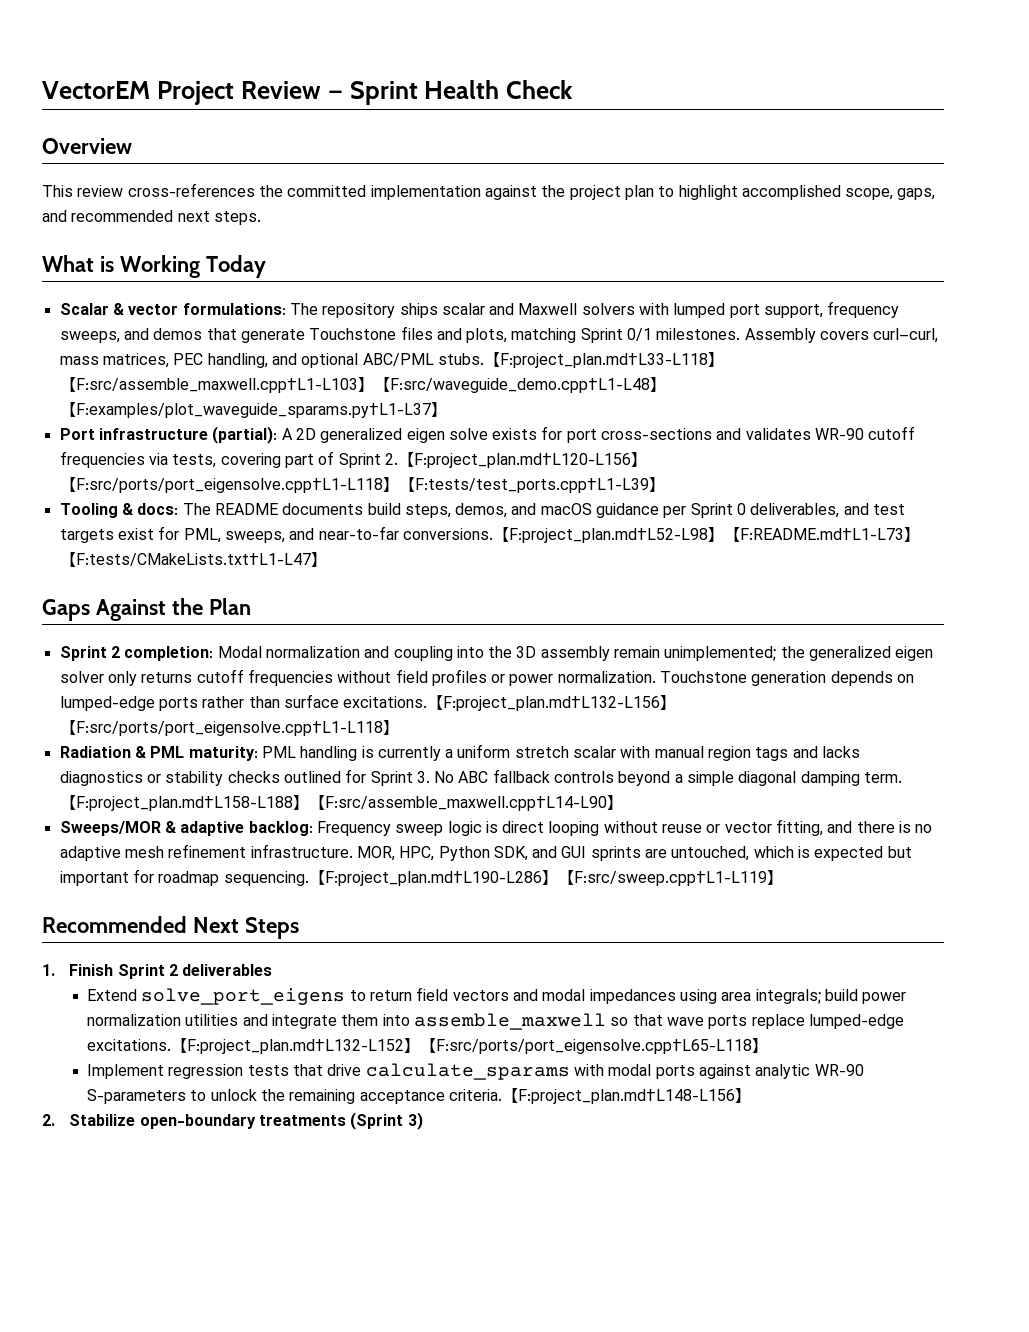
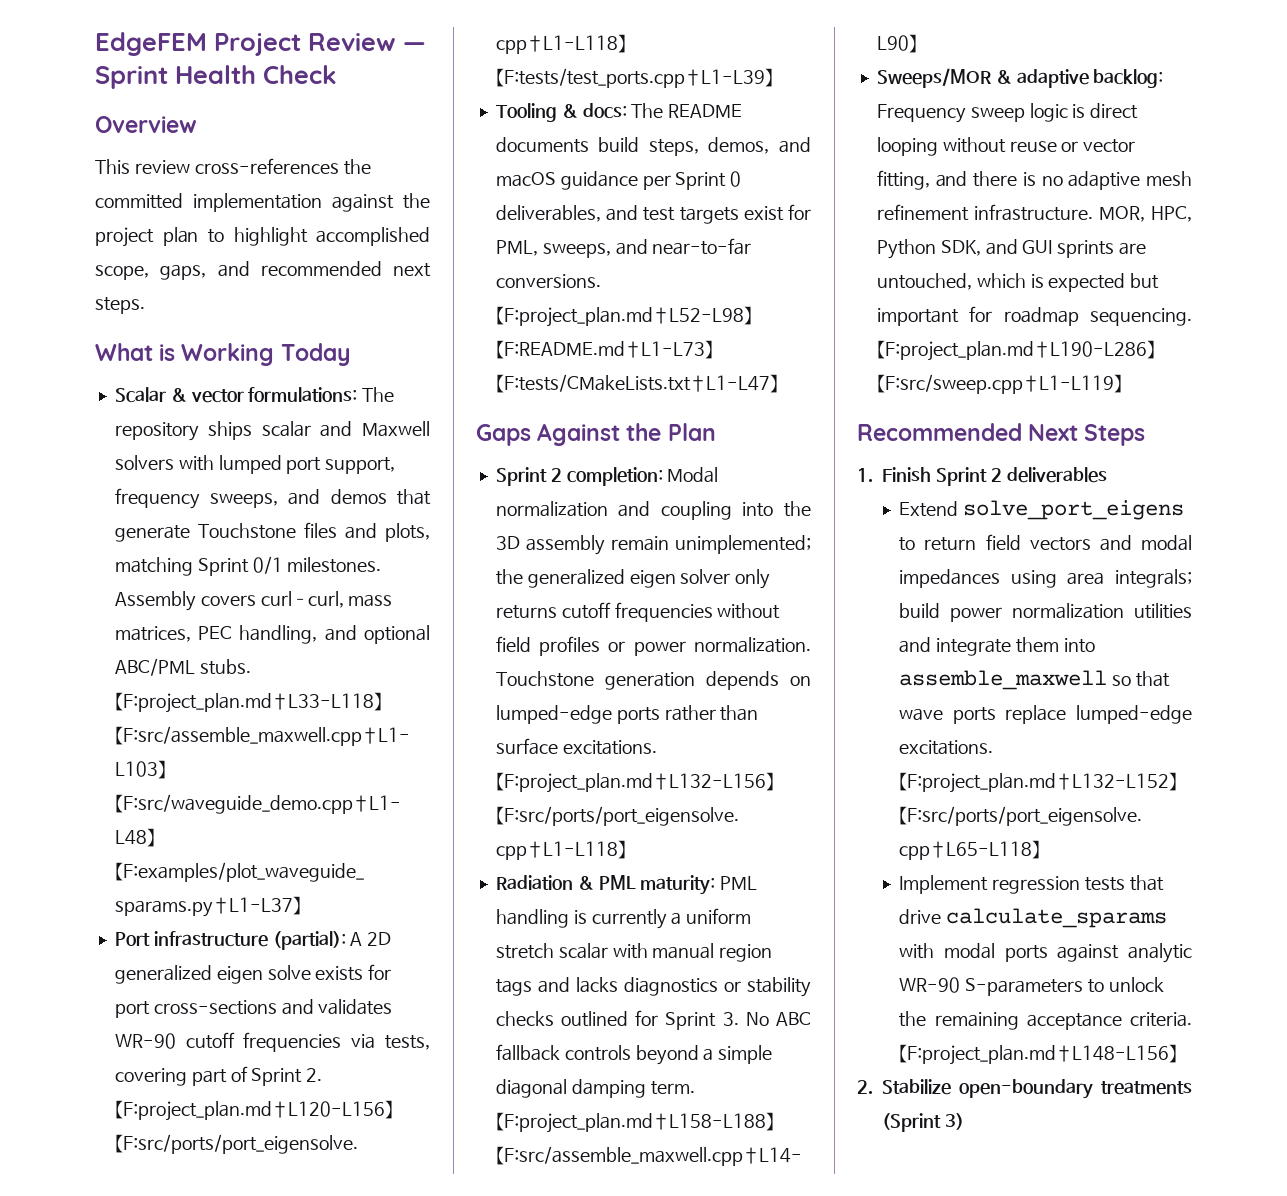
- VectorEM Project Review — Sprint Health Check
+ EdgeFEM Project Review — Sprint Health Check

